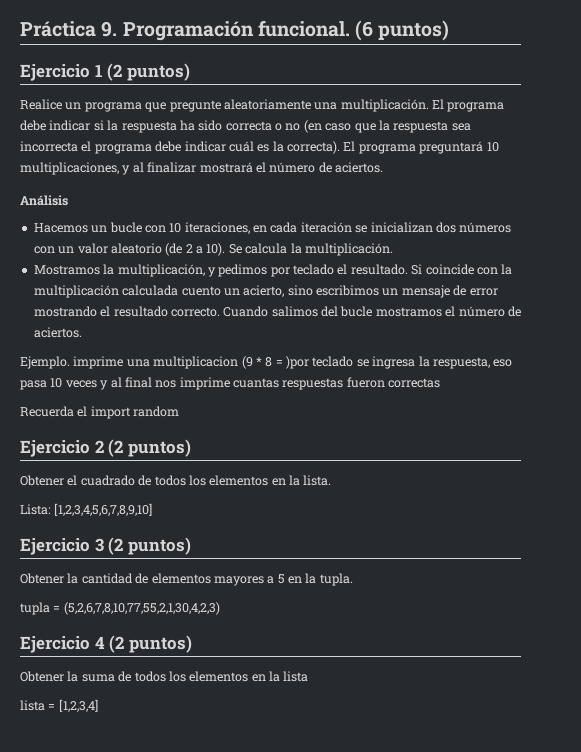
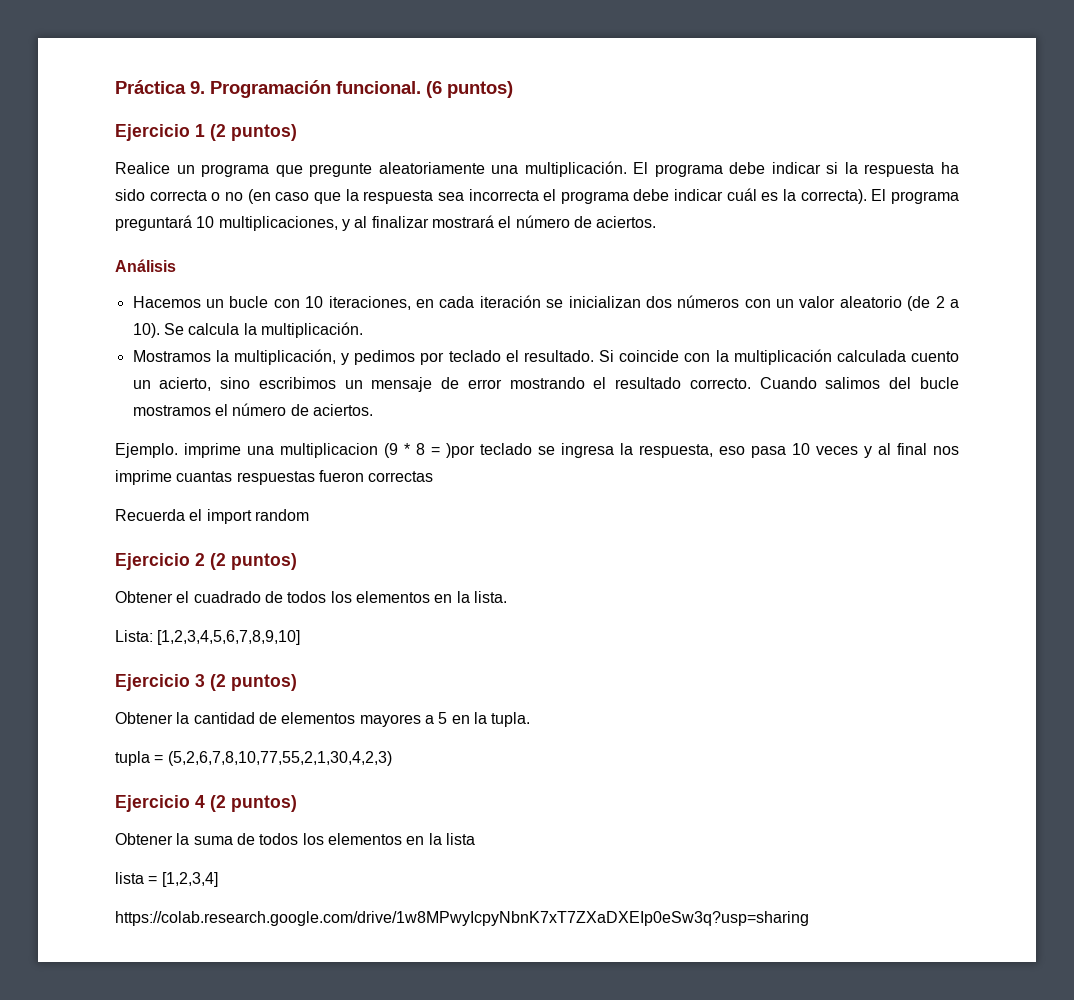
+ https://colab.research.google.com/drive/1w8MPwyIcpyNbnK7xT7ZXaDXEIp0eSw3q?usp=sharing

